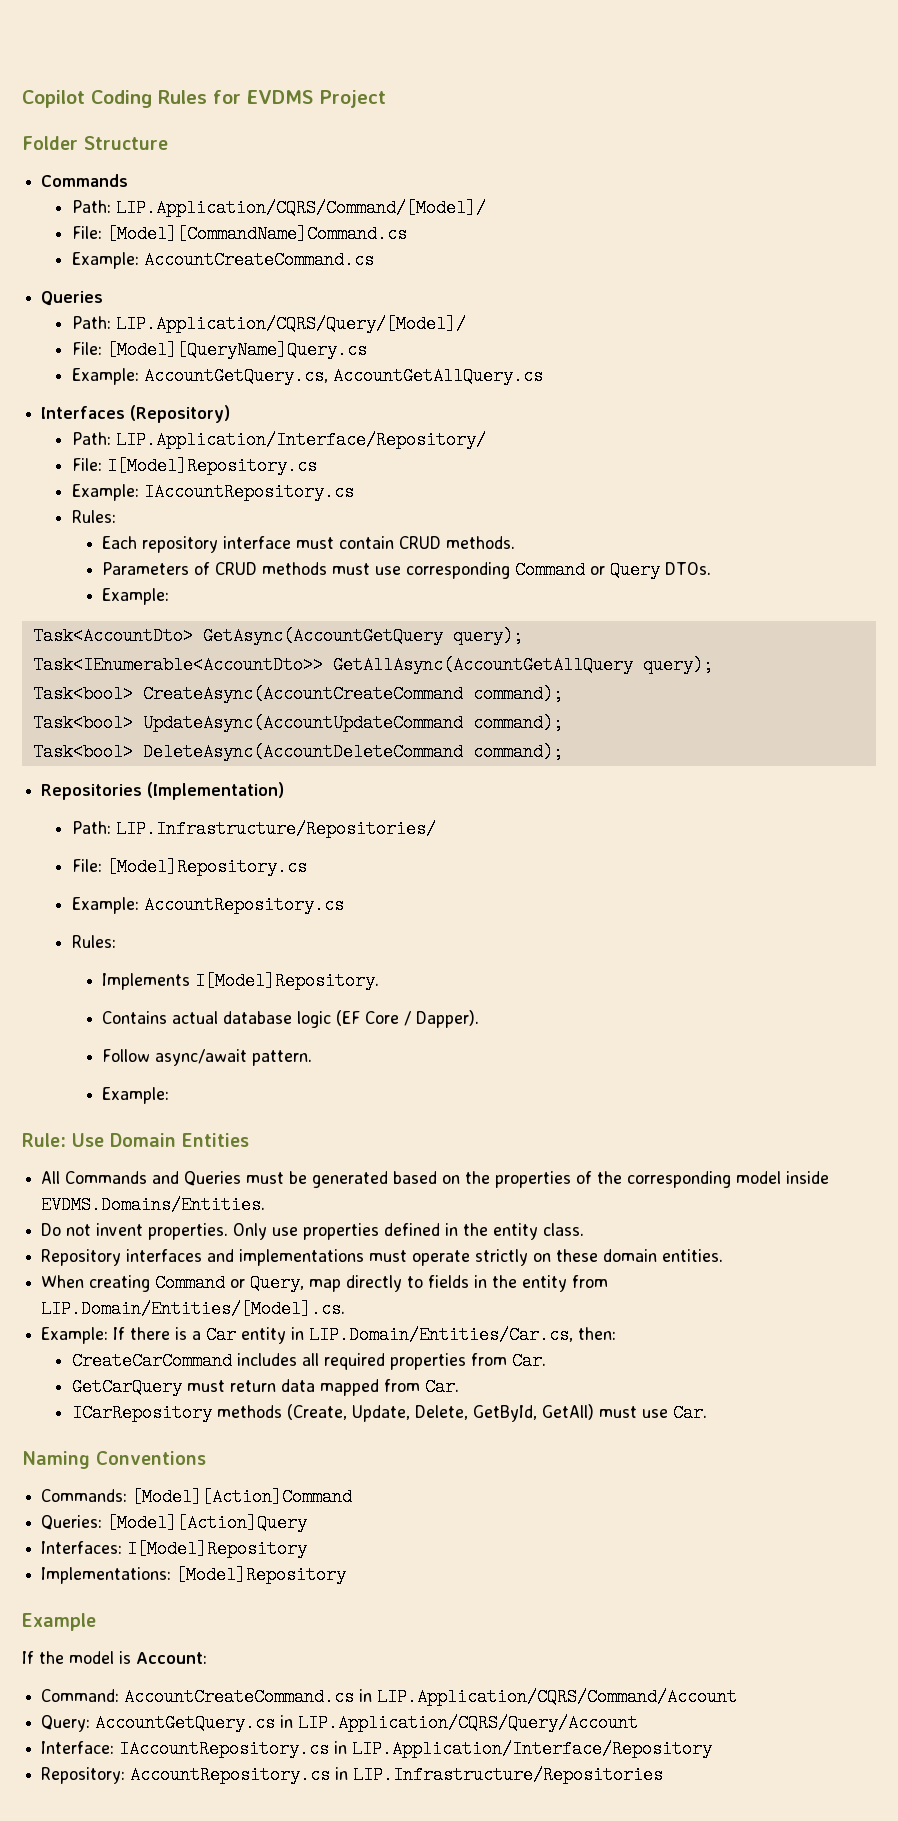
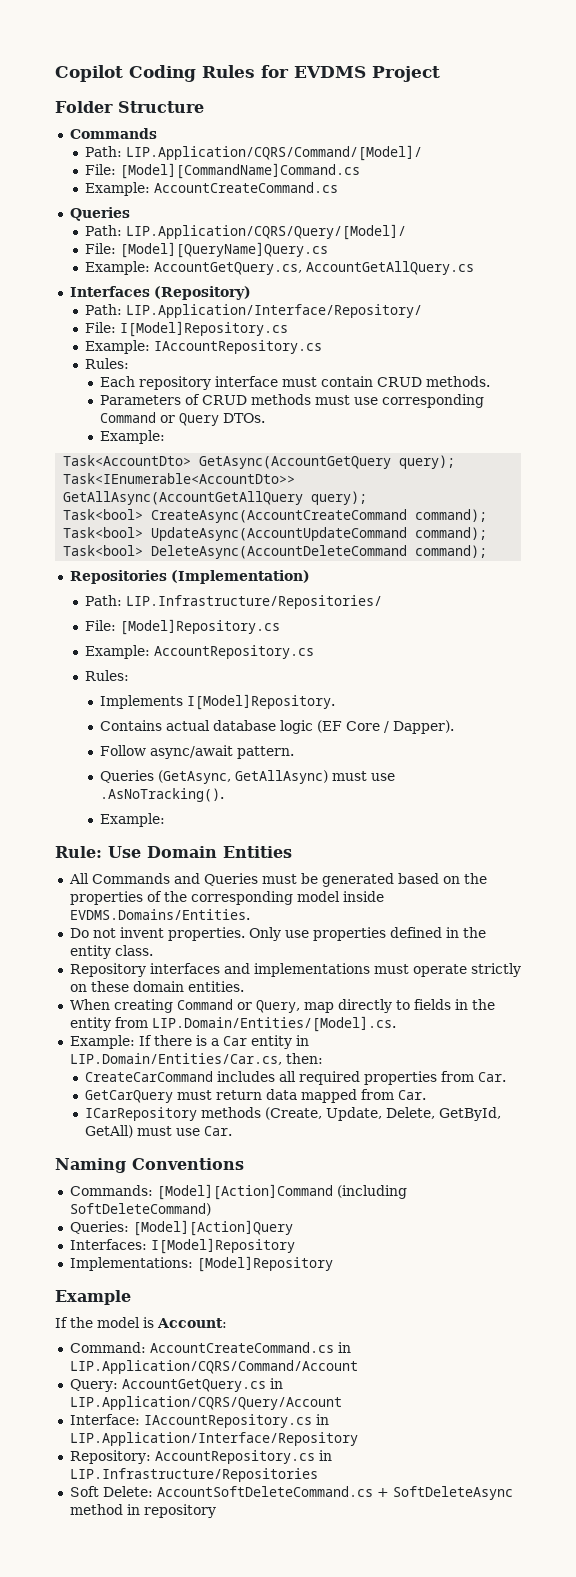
+ Queries (GetAsync, GetAllAsync) must use .AsNoTracking().
- Commands: [Model][Action]Command
+ Commands: [Model][Action]Command (including SoftDeleteCommand)
+ Soft Delete: AccountSoftDeleteCommand.cs + SoftDeleteAsync method in repository

